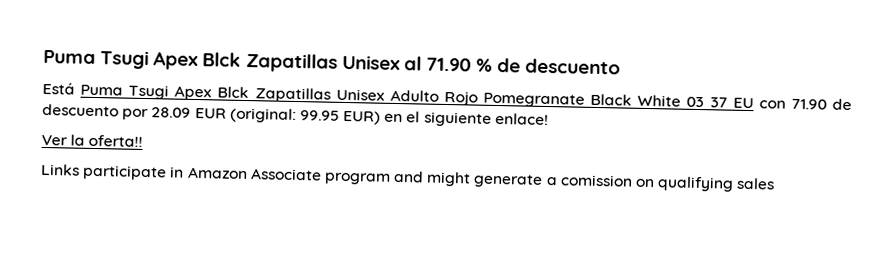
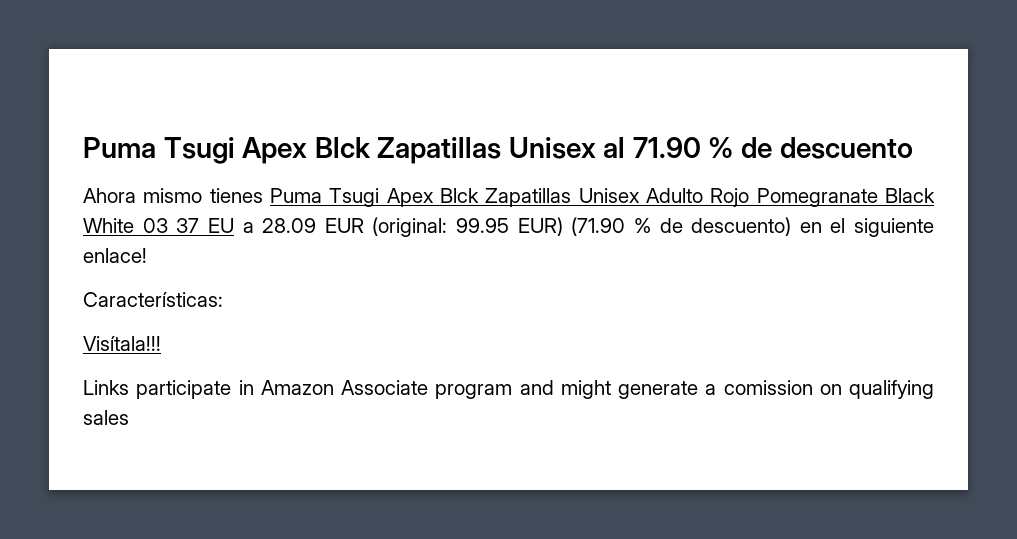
- Está Puma Tsugi Apex Blck Zapatillas Unisex Adulto Rojo Pomegranate Black White 03 37 EU con 71.90 de descuento por 28.09 EUR (original: 99.95 EUR) en el siguiente enlace!
+ Ahora mismo tienes Puma Tsugi Apex Blck Zapatillas Unisex Adulto Rojo Pomegranate Black White 03 37 EU a 28.09 EUR (original: 99.95 EUR) (71.90 % de descuento) en el siguiente enlace!
- Ver la oferta!!
+ Características:
+ Visítala!!!

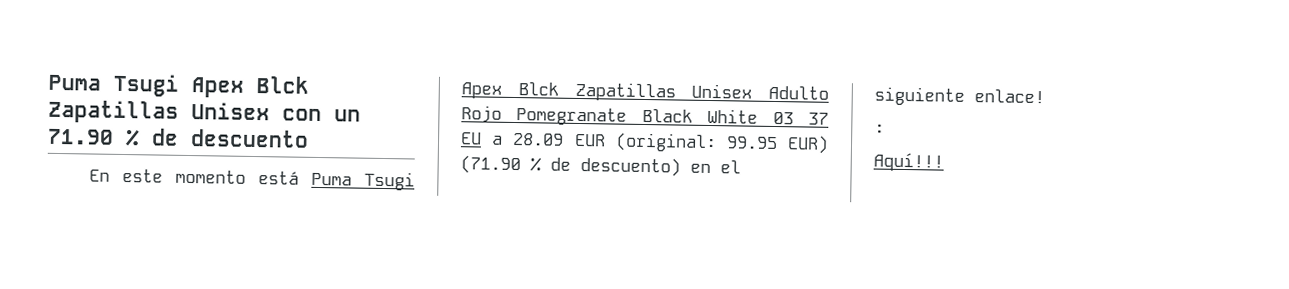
- Puma Tsugi Apex Blck Zapatillas Unisex al 71.90 % de descuento
+ Puma Tsugi Apex Blck Zapatillas Unisex con un 71.90 % de descuento
- Ahora mismo tienes Puma Tsugi Apex Blck Zapatillas Unisex Adulto Rojo Pomegranate Black White 03 37 EU a 28.09 EUR (original: 99.95 EUR) (71.90 % de descuento) en el siguiente enlace!
+ En este momento está Puma Tsugi Apex Blck Zapatillas Unisex Adulto Rojo Pomegranate Black White 03 37 EU a 28.09 EUR (original: 99.95 EUR) (71.90 % de descuento) en el siguiente enlace!
- Características:
- Visítala!!!
- Links participate in Amazon Associate program and might generate a comission on qualifying sales
+ :
+ Aquí!!!

